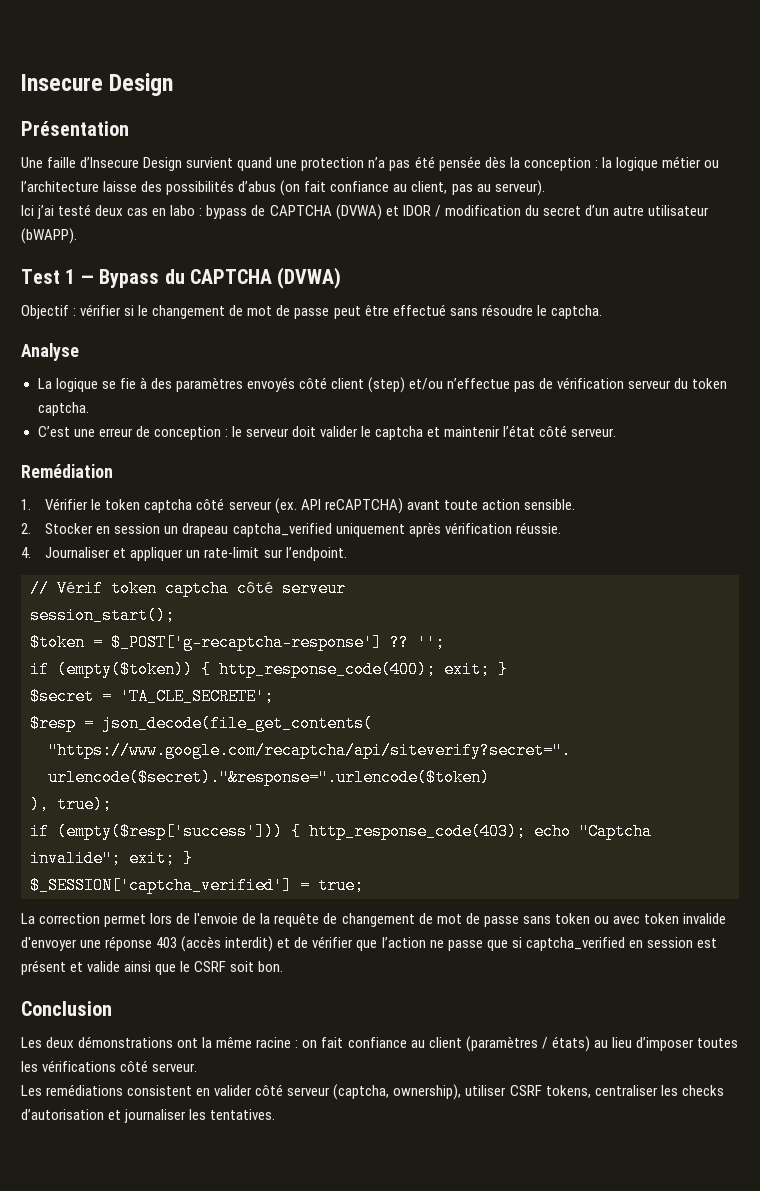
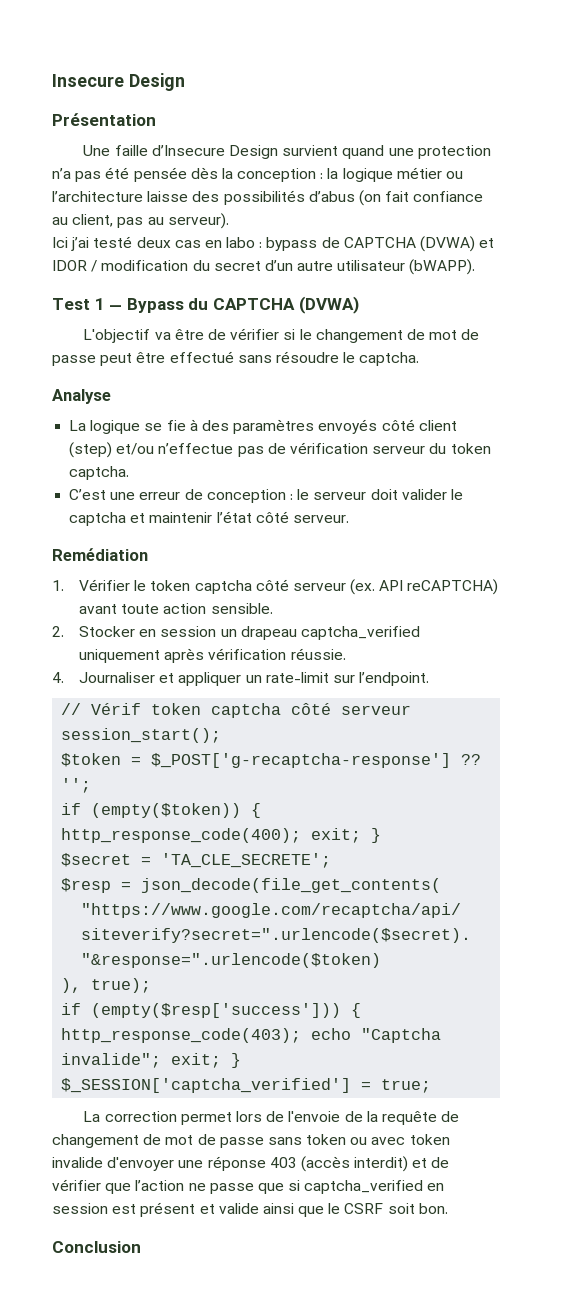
- Objectif : vérifier si le changement de mot de passe peut être effectué sans résoudre le captcha.
+ L'objectif va être de vérifier si le changement de mot de passe peut être effectué sans résoudre le captcha.
- Les deux démonstrations ont la même racine : on fait confiance au client (paramètres / états) au lieu d’imposer toutes les vérifications côté serveur.
- Les remédiations consistent en valider côté serveur (captcha, ownership), utiliser CSRF tokens, centraliser les checks d’autorisation et journaliser les tentatives.

